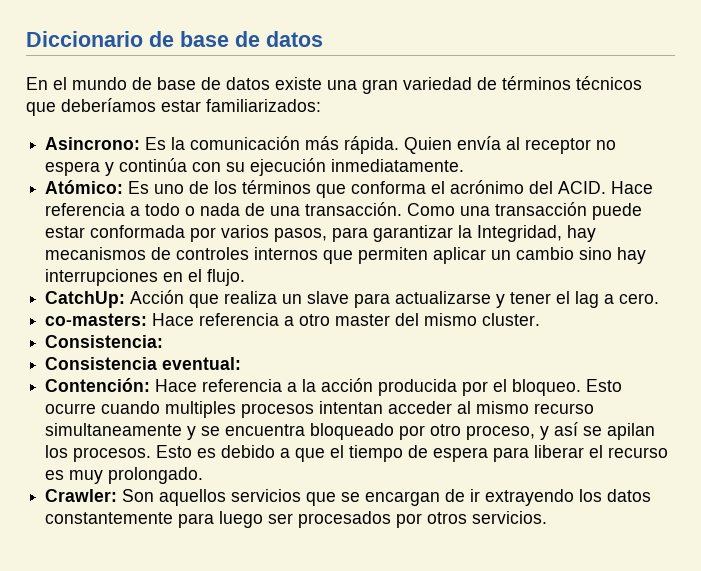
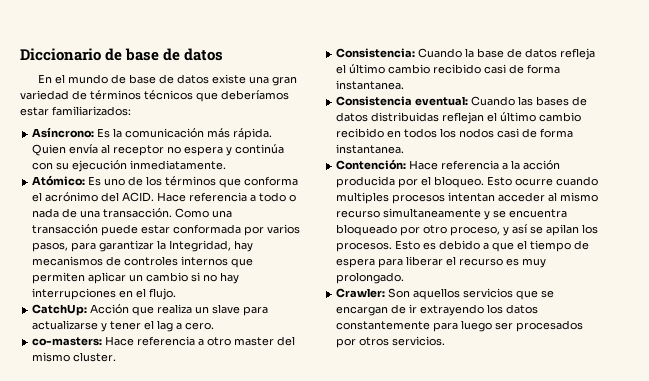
- Asincrono: Es la comunicación más rápida.
+ Asíncrono: Es la comunicación más rápida.
- Como una transacción puede estar conformada por varios pasos, para garantizar la Integridad, hay mecanismos de controles internos que permiten aplicar un cambio sino hay interrupciones en el flujo.
+ Como una transacción puede estar conformada por varios pasos, para garantizar la Integridad, hay mecanismos de controles internos que permiten aplicar un cambio si no hay interrupciones en el flujo.
- Consistencia:
- Consistencia eventual:
+ Consistencia: Cuando la base de datos refleja el último cambio recibido casi de forma instantanea.
+ Consistencia eventual: Cuando las bases de datos distribuidas reflejan el último cambio recibido en todos los nodos casi de forma instantanea.

